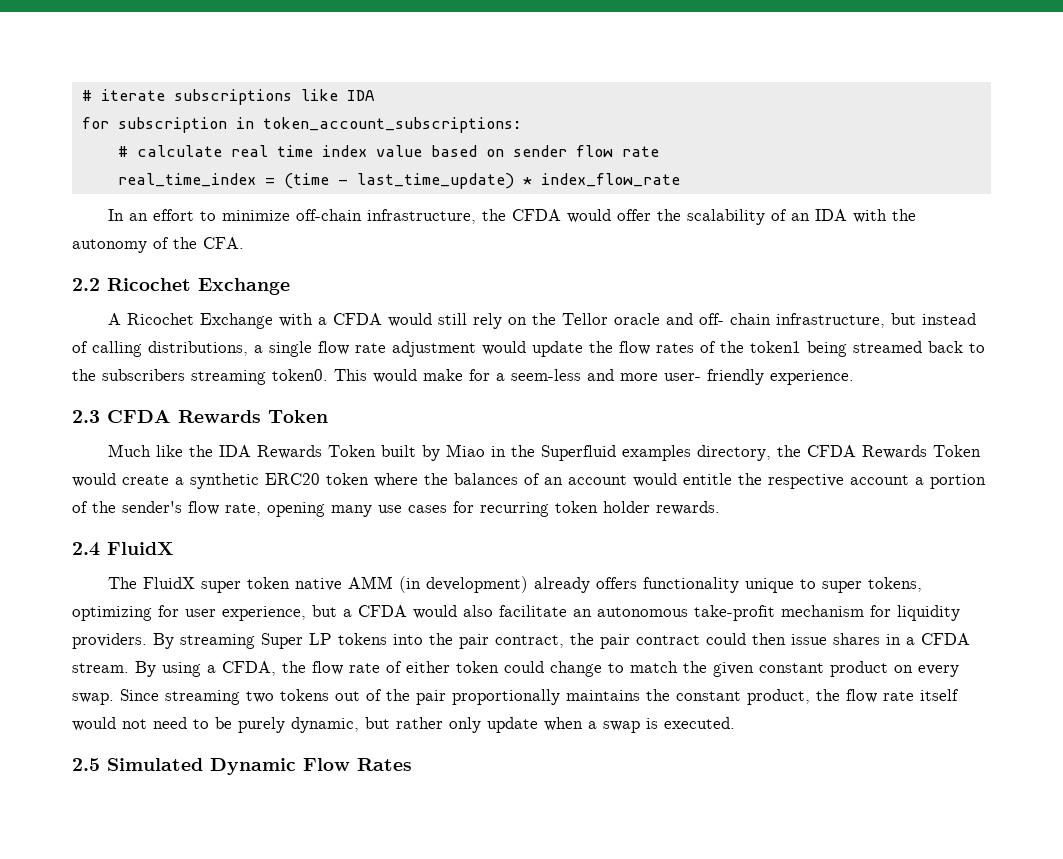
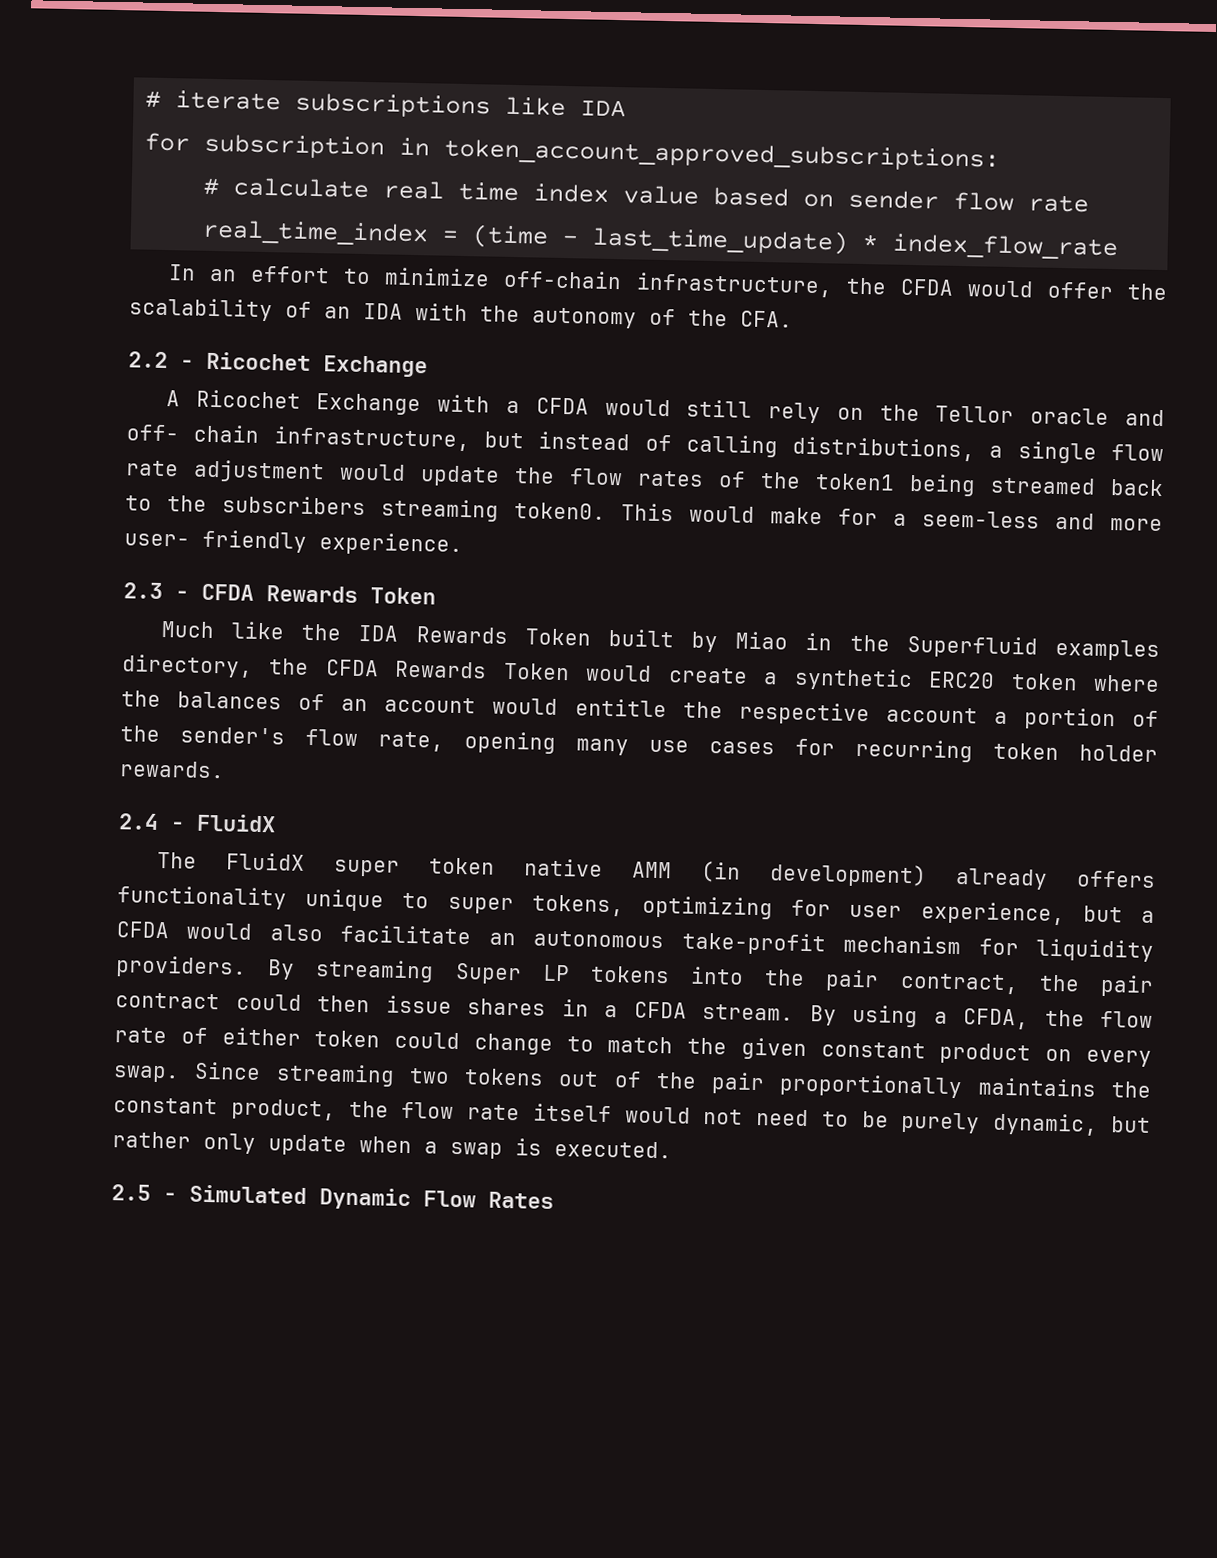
- for subscription in token_account_subscriptions:
+ for subscription in token_account_approved_subscriptions:
- 2.2 Ricochet Exchange
+ 2.2 - Ricochet Exchange
- 2.3 CFDA Rewards Token
+ 2.3 - CFDA Rewards Token
- 2.4 FluidX
+ 2.4 - FluidX
- 2.5 Simulated Dynamic Flow Rates
+ 2.5 - Simulated Dynamic Flow Rates

